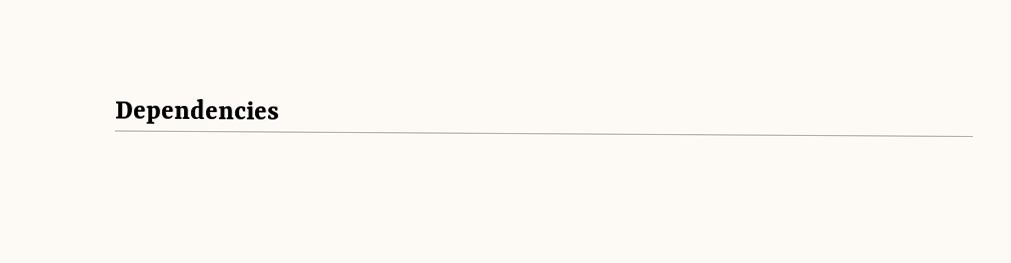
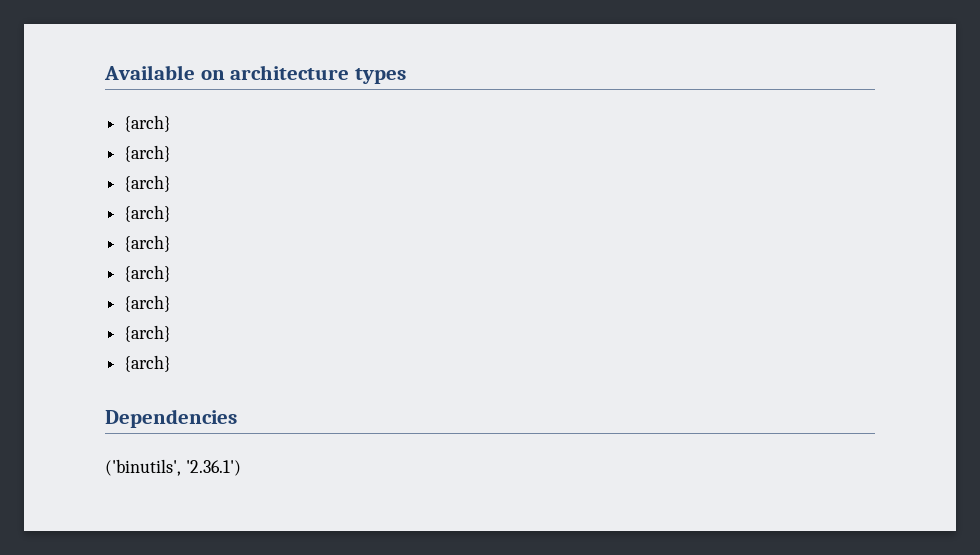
+ Available on architecture types
+ {arch}
+ {arch}
+ {arch}
+ {arch}
+ {arch}
+ {arch}
+ {arch}
+ {arch}
+ {arch}
+ ('binutils', '2.36.1')

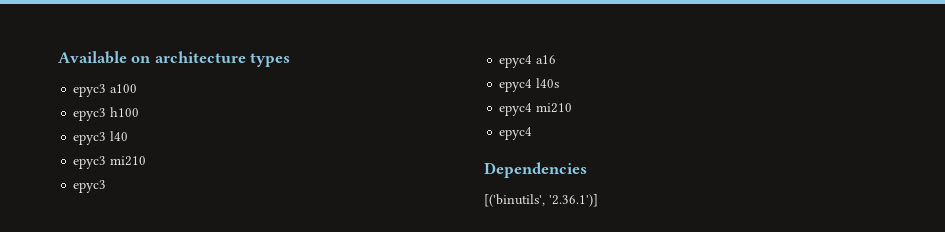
  Available on architecture types
- {arch}
- {arch}
- {arch}
- {arch}
- {arch}
- {arch}
- {arch}
- {arch}
- {arch}
+ epyc3 a100
+ epyc3 h100
+ epyc3 l40
+ epyc3 mi210
+ epyc3
+ epyc4 a16
+ epyc4 l40s
+ epyc4 mi210
+ epyc4
- ('binutils', '2.36.1')
+ [('binutils', '2.36.1')]

